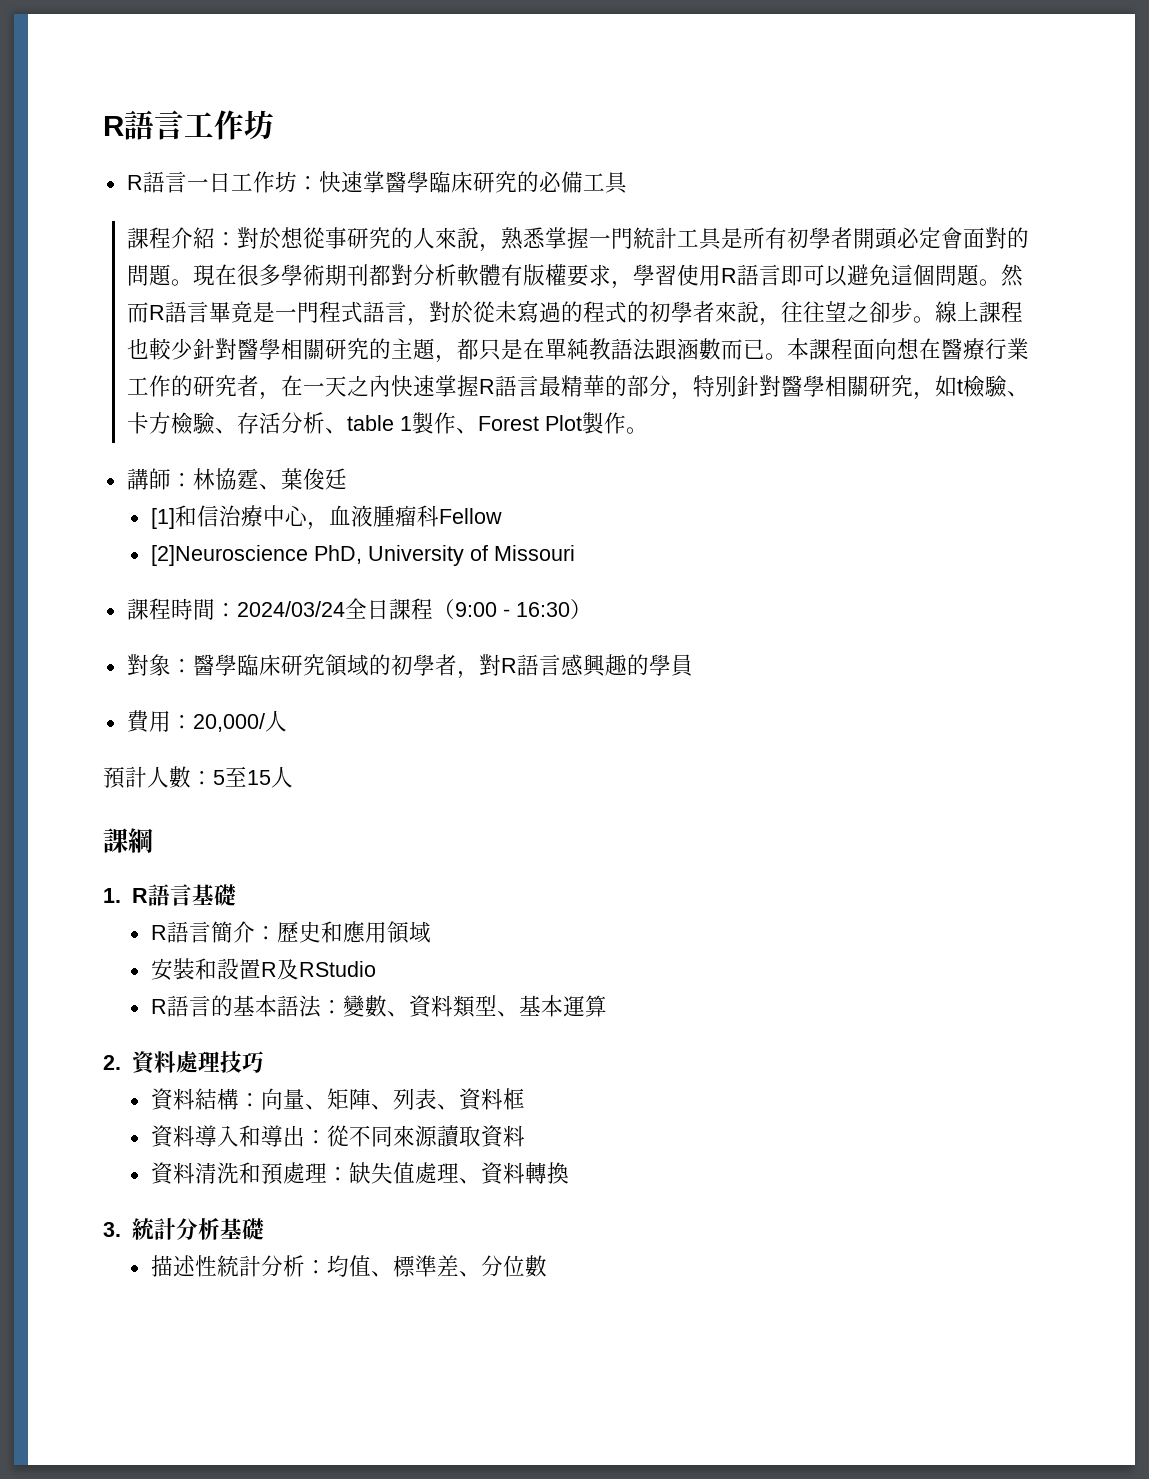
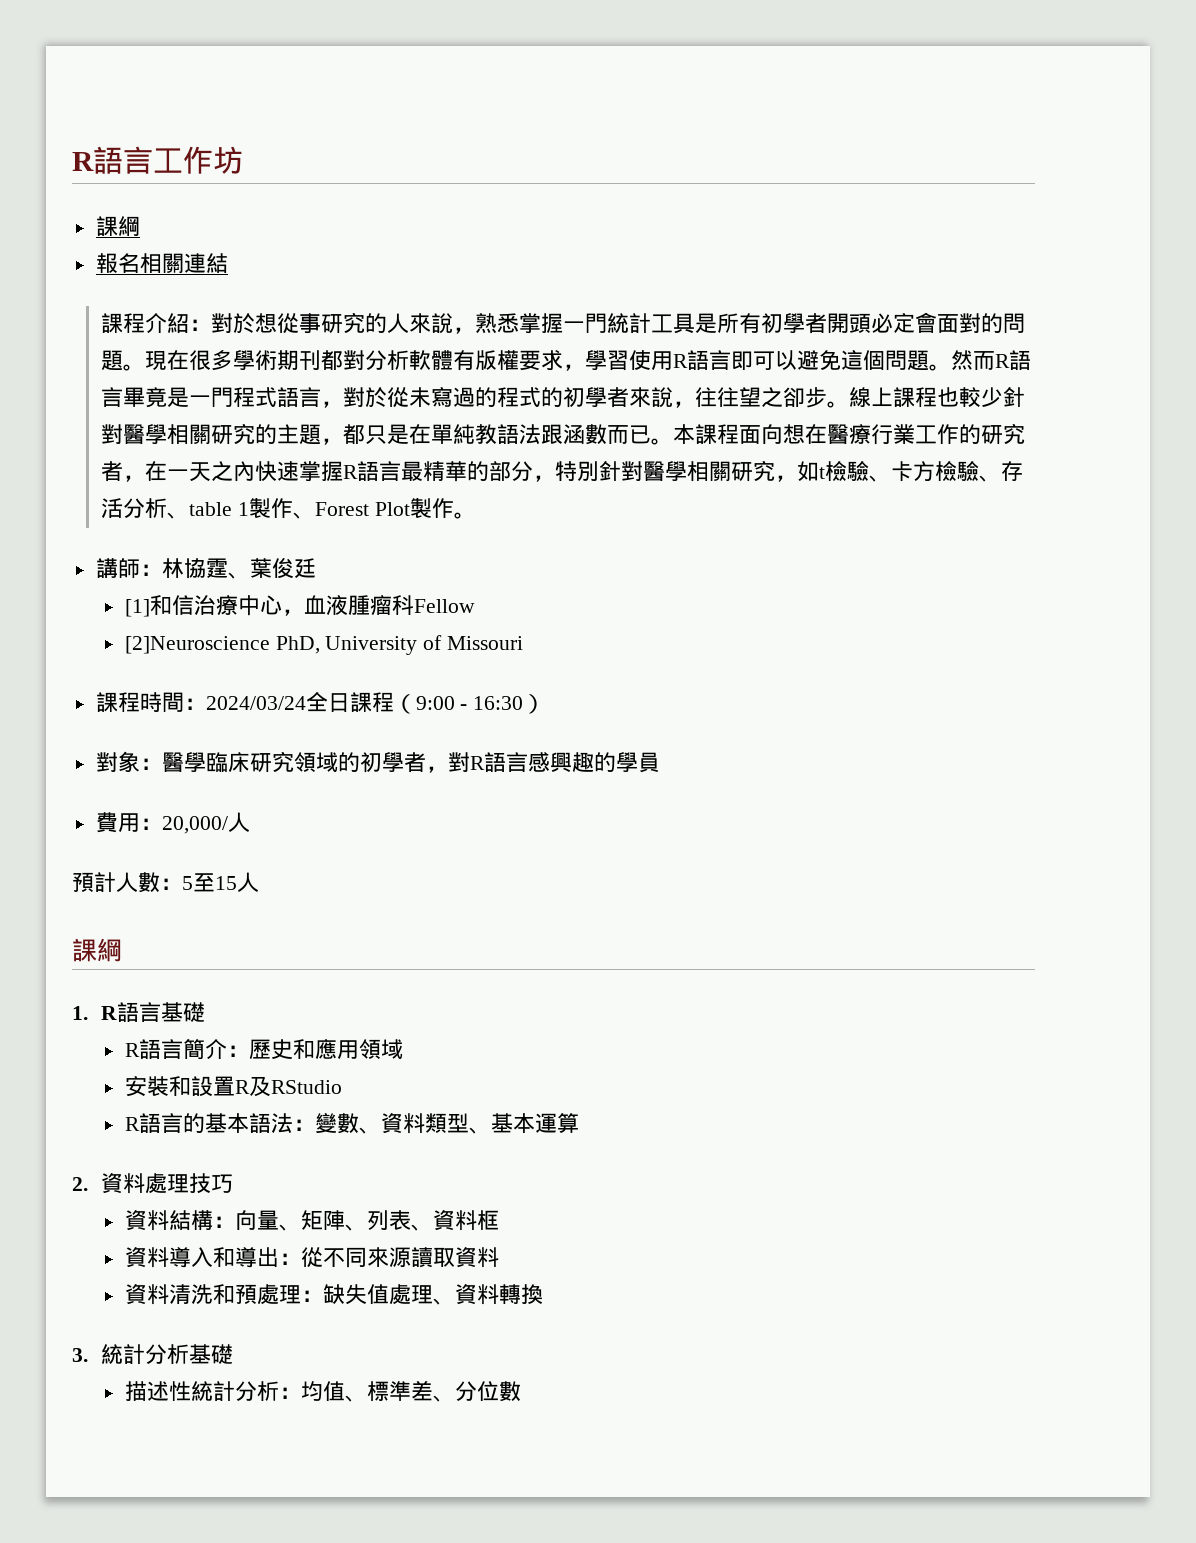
  R語言工作坊
- R語言一日工作坊：快速掌醫學臨床研究的必備工具
+ 課綱
+ 報名相關連結

